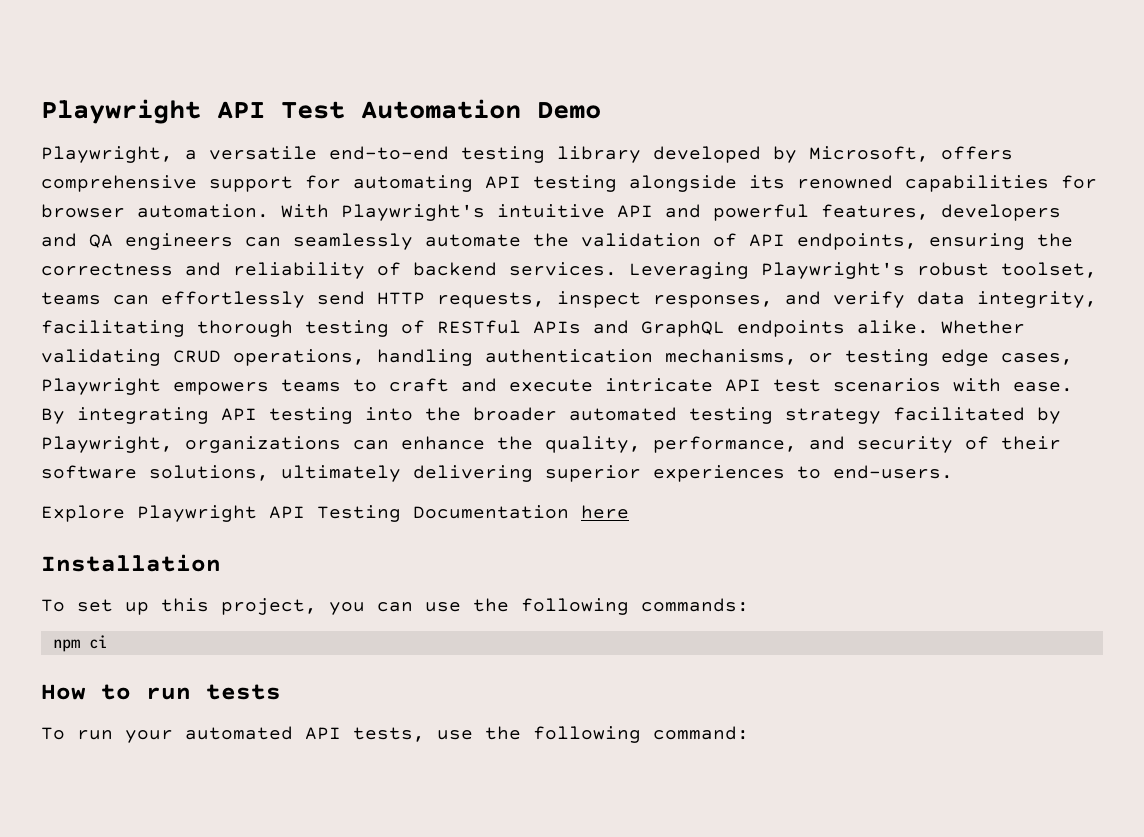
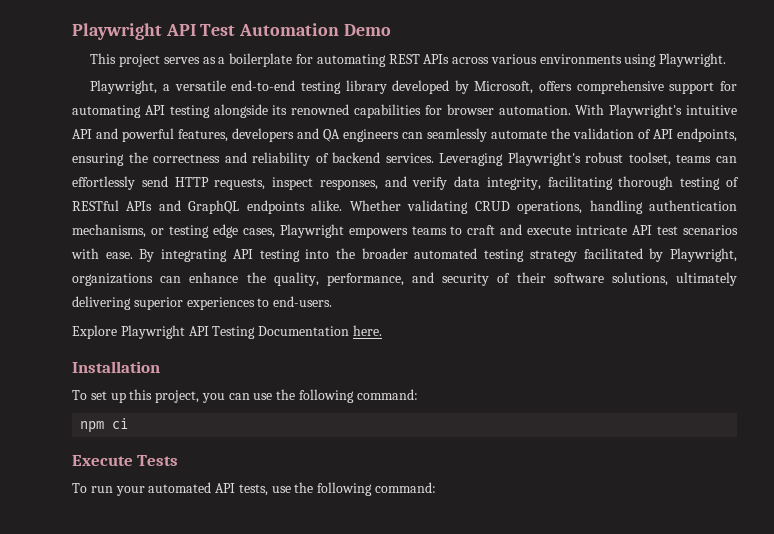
+ This project serves as a boilerplate for automating REST APIs across various environments using Playwright.
- Explore Playwright API Testing Documentation here
+ Explore Playwright API Testing Documentation here.
- To set up this project, you can use the following commands:
+ To set up this project, you can use the following command:
- How to run tests
+ Execute Tests

